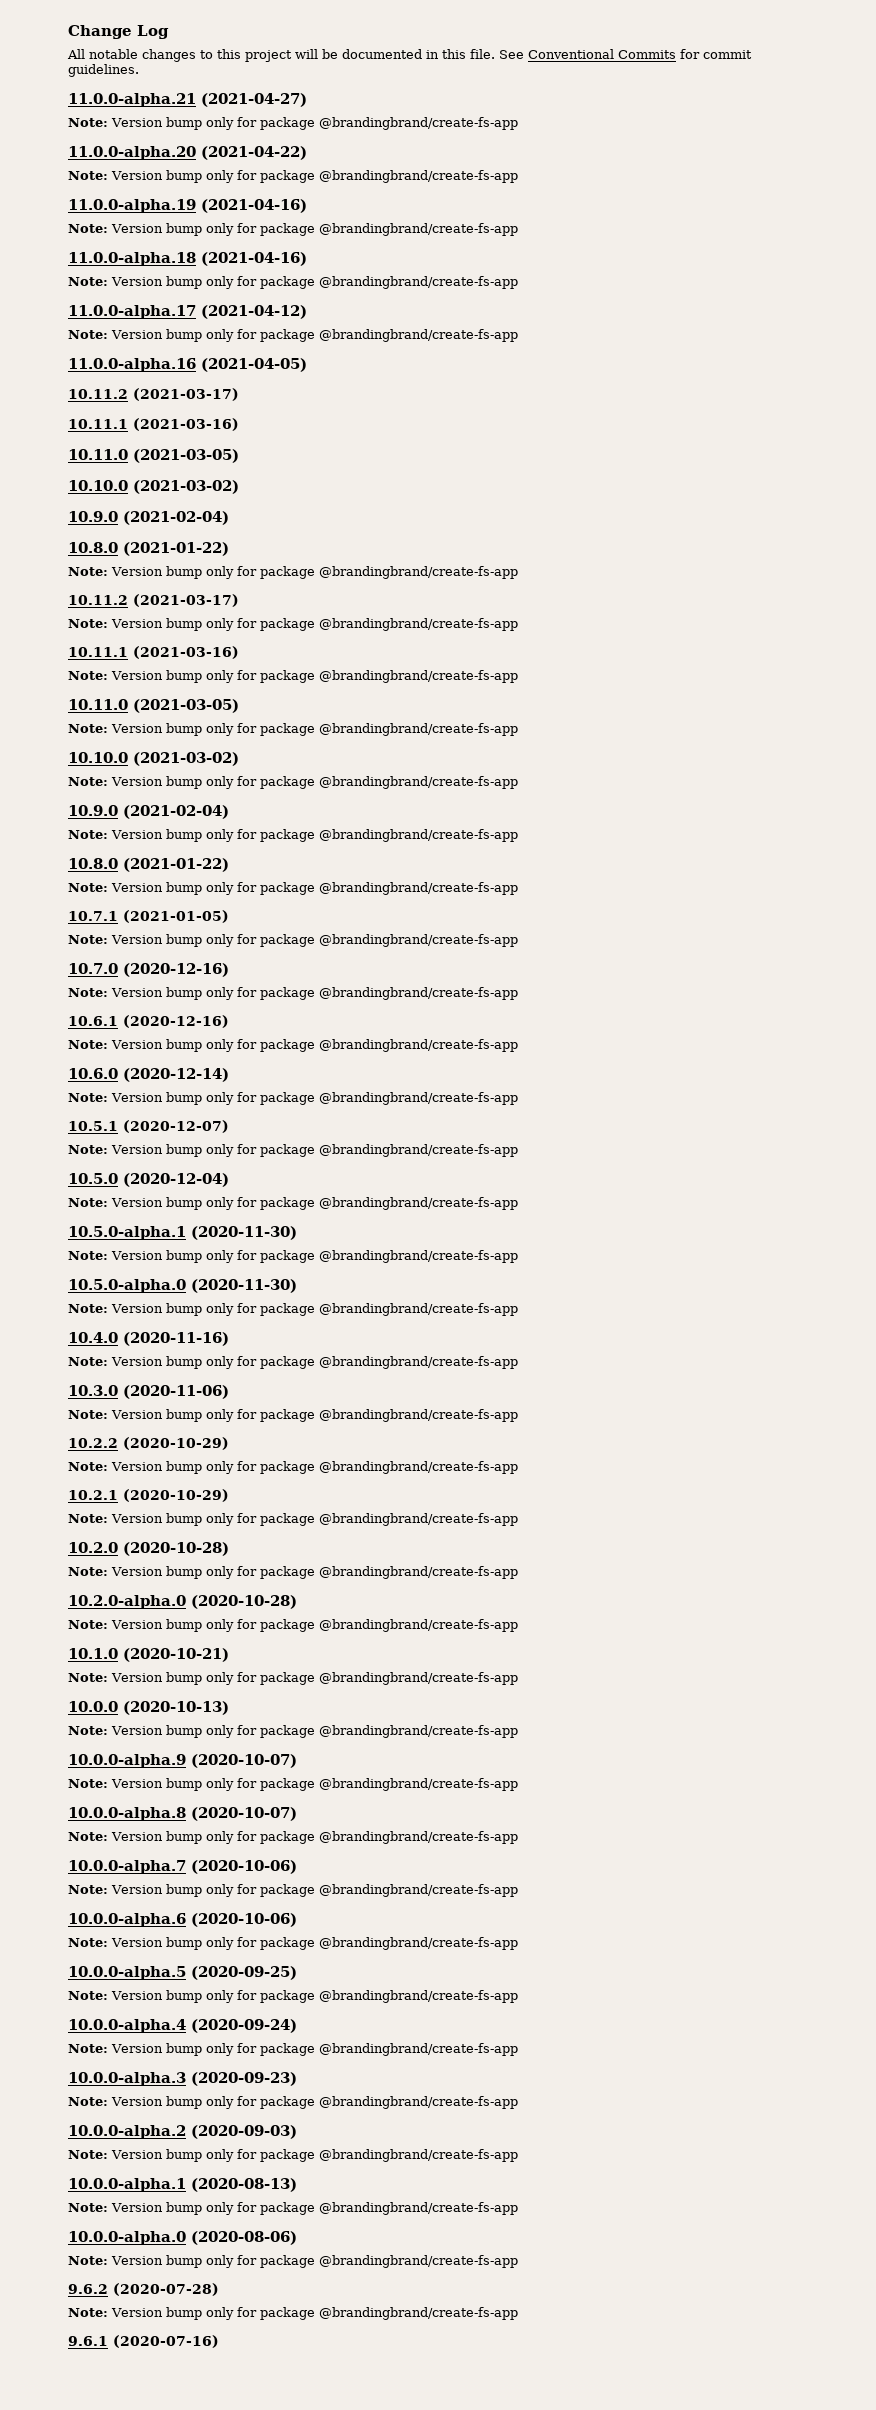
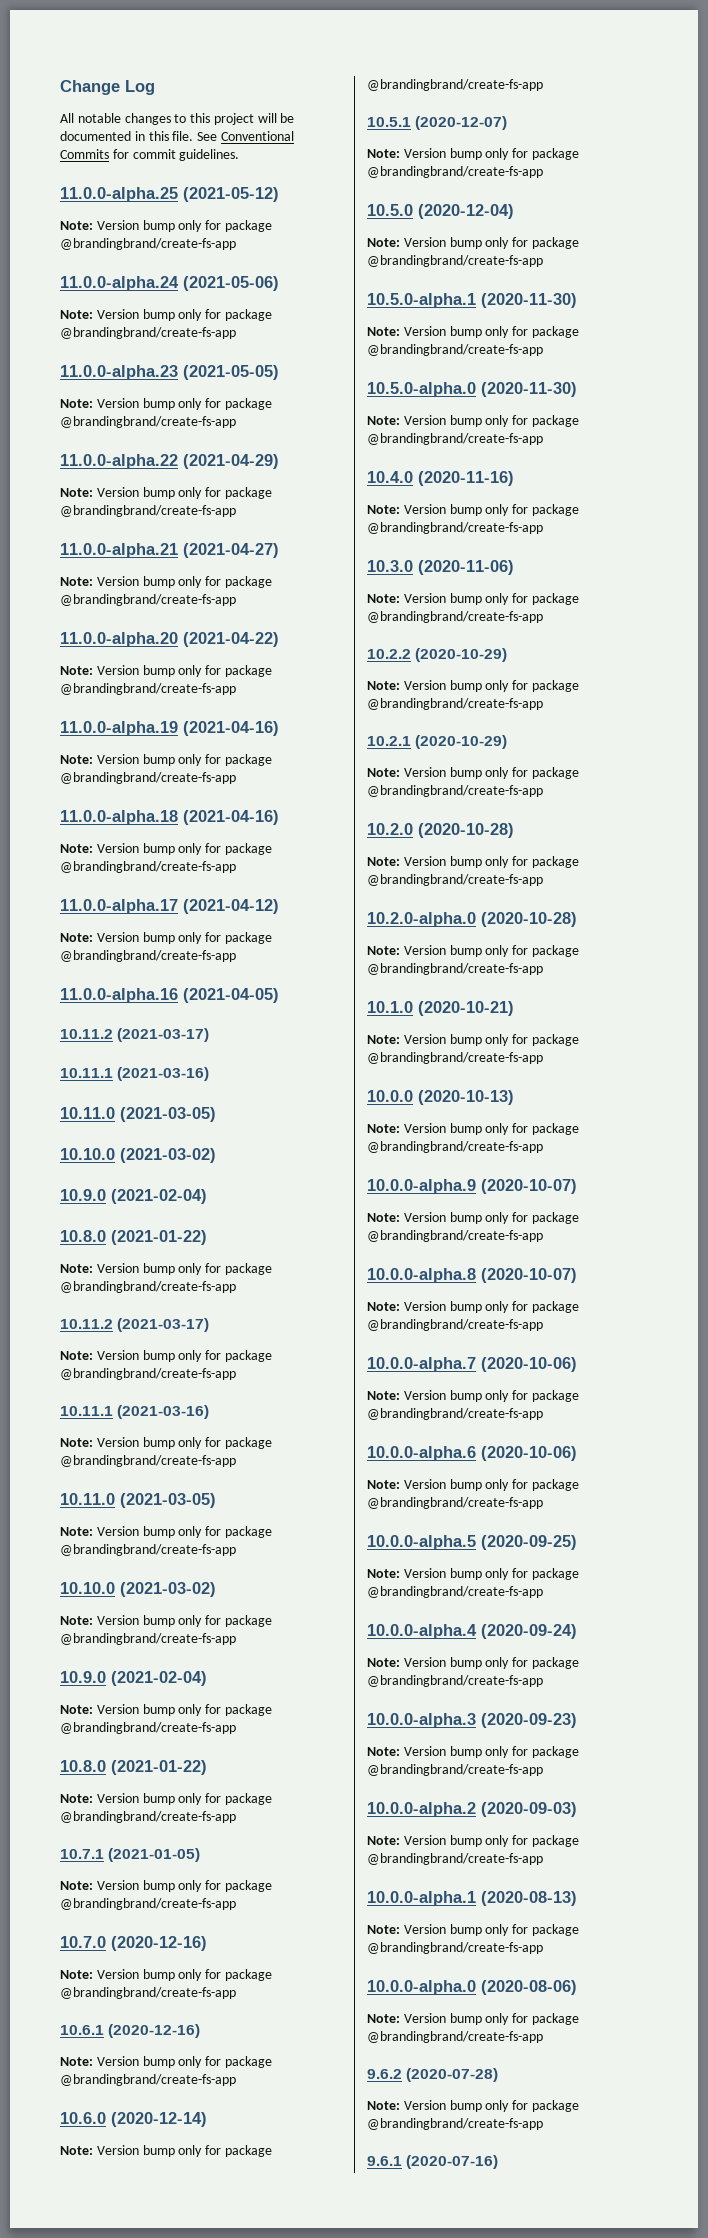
+ 11.0.0-alpha.25 (2021-05-12)
+ Note: Version bump only for package @brandingbrand/create-fs-app
+ 11.0.0-alpha.24 (2021-05-06)
+ Note: Version bump only for package @brandingbrand/create-fs-app
+ 11.0.0-alpha.23 (2021-05-05)
+ Note: Version bump only for package @brandingbrand/create-fs-app
+ 11.0.0-alpha.22 (2021-04-29)
+ Note: Version bump only for package @brandingbrand/create-fs-app

